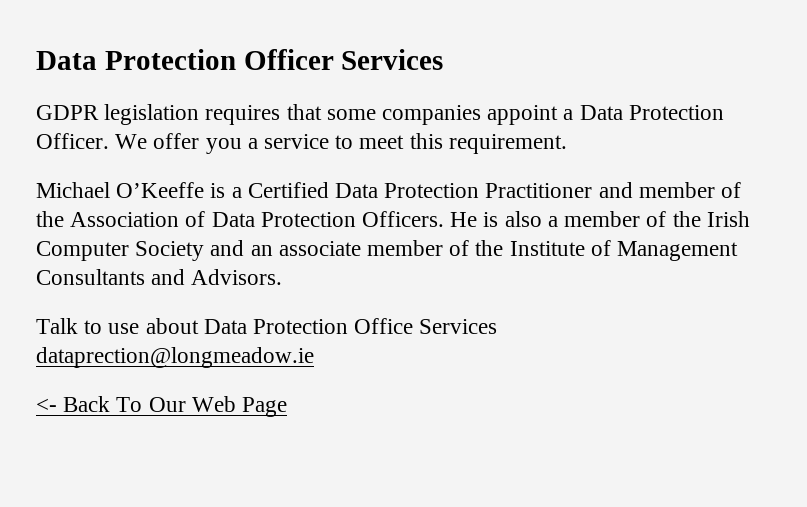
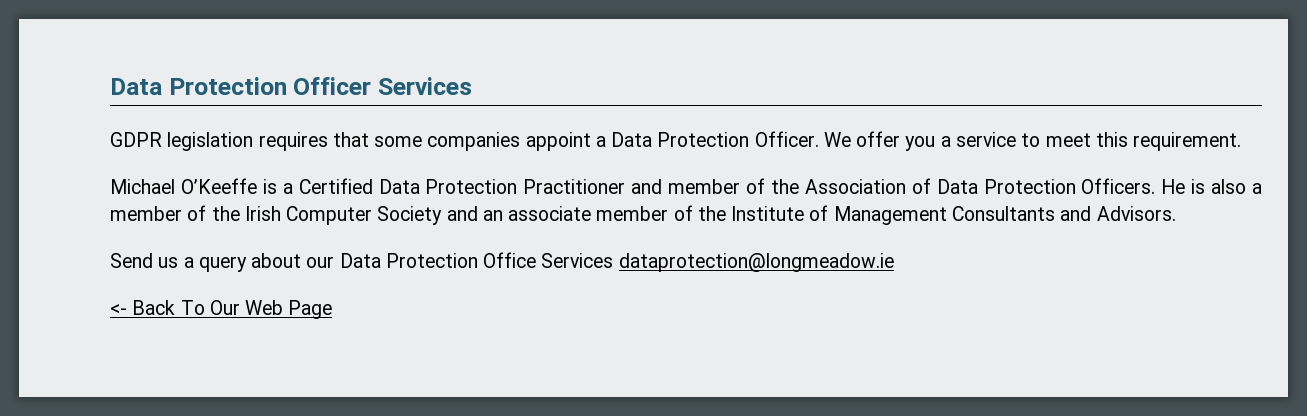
- Talk to use about Data Protection Office Services dataprection@longmeadow.ie
+ Send us a query about our Data Protection Office Services dataprotection@longmeadow.ie

